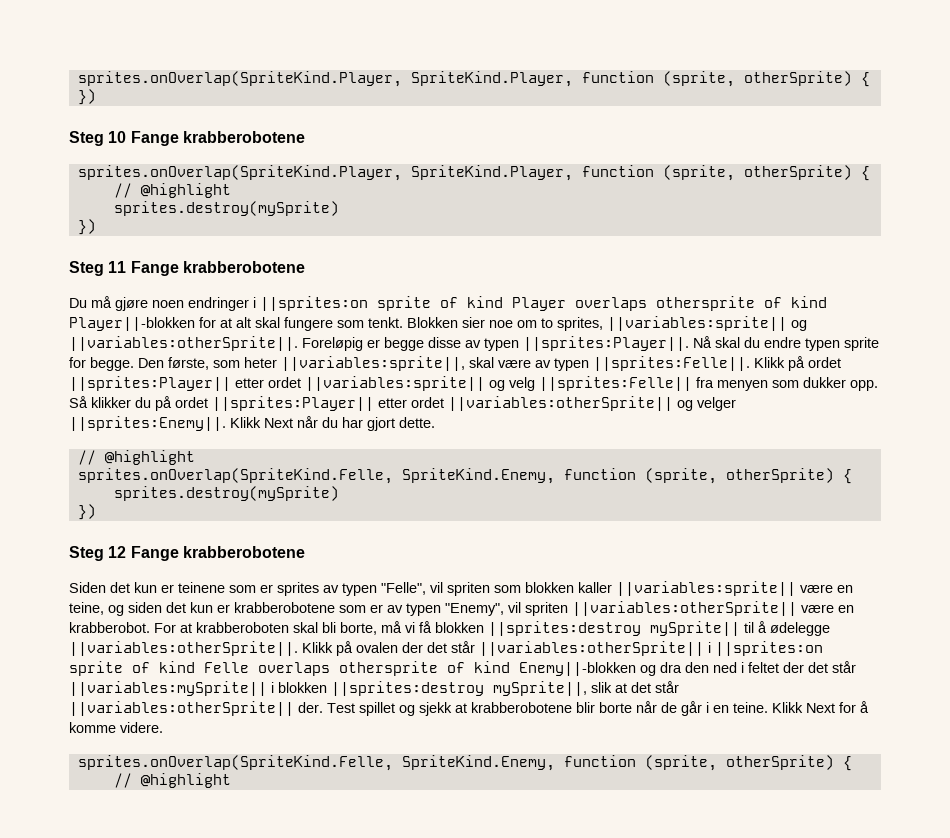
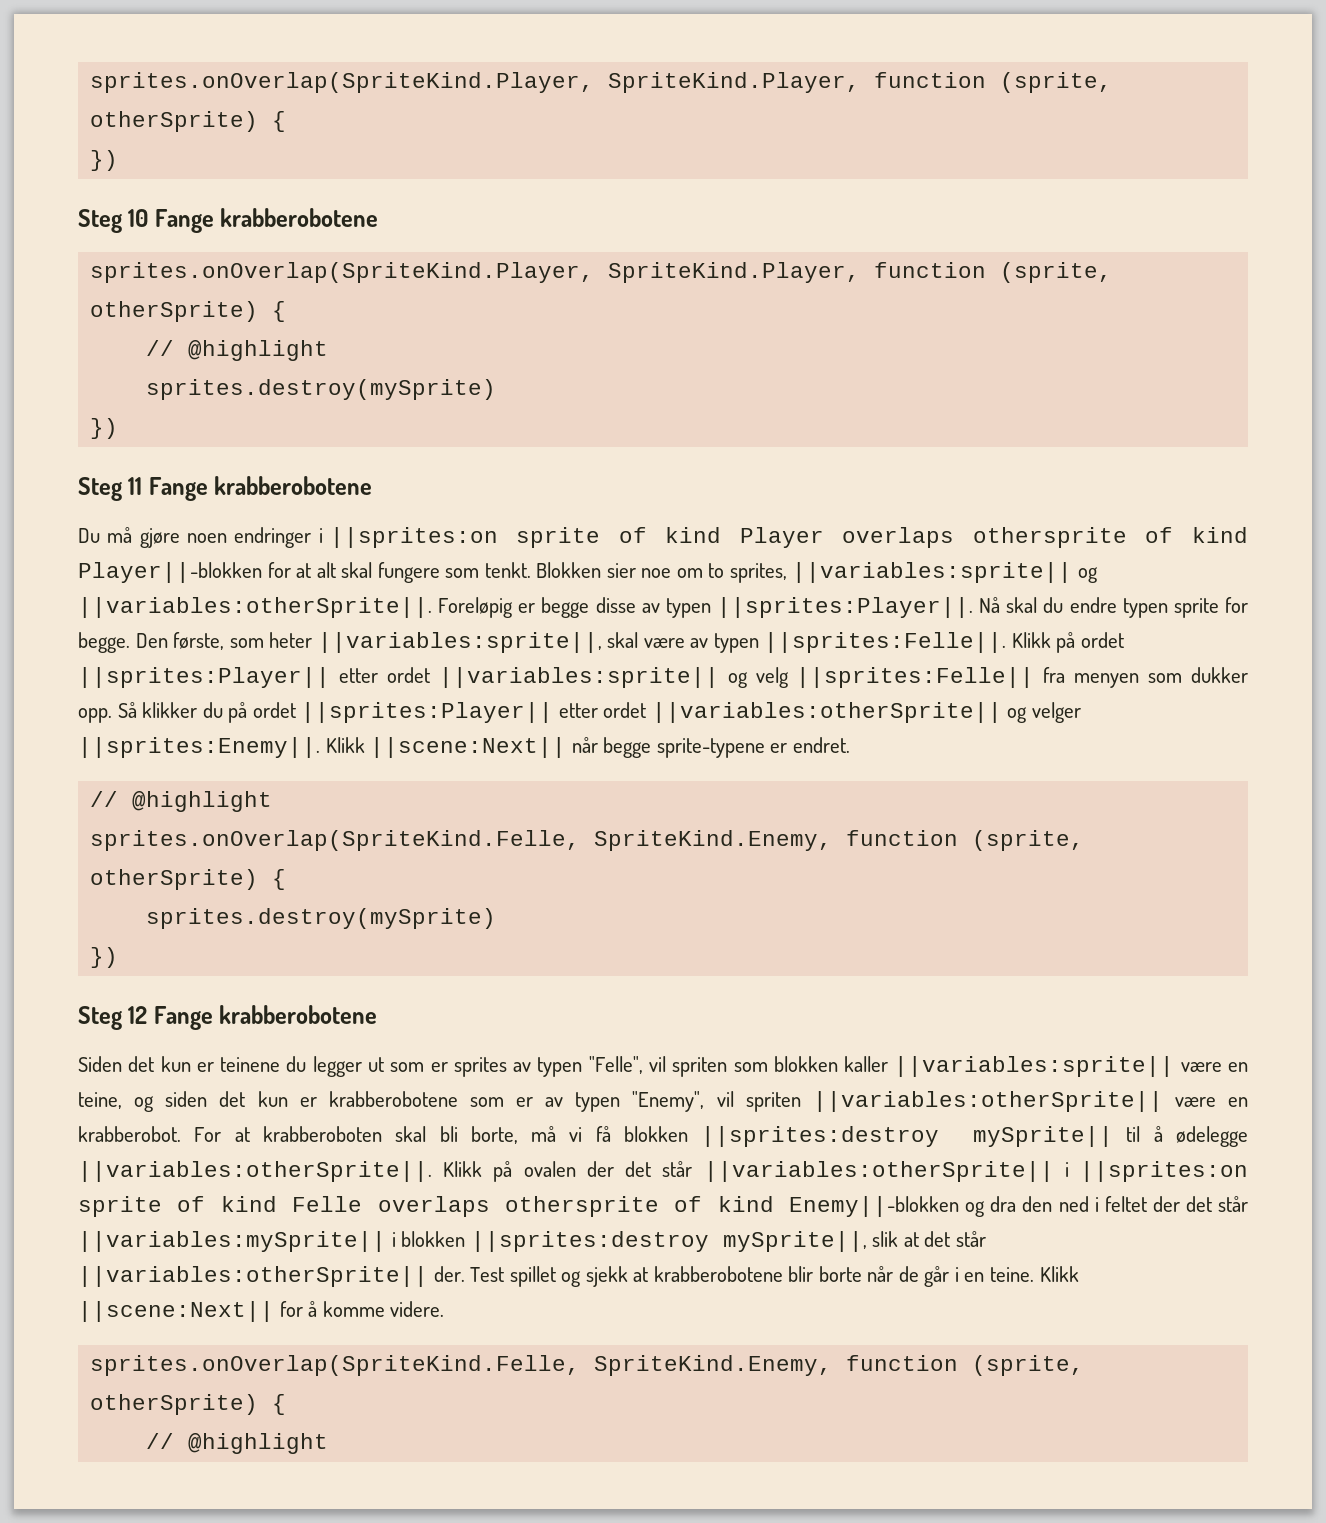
- Klikk Next når du har gjort dette.
+ Klikk ||scene:Next|| når begge sprite-typene er endret.
- Siden det kun er teinene som er sprites av typen "Felle", vil spriten som blokken kaller ||variables:sprite|| være en teine, og siden det kun er krabberobotene som er av typen "Enemy", vil spriten ||variables:otherSprite|| være en krabberobot.
+ Siden det kun er teinene du legger ut som er sprites av typen "Felle", vil spriten som blokken kaller ||variables:sprite|| være en teine, og siden det kun er krabberobotene som er av typen "Enemy", vil spriten ||variables:otherSprite|| være en krabberobot.
- Klikk Next for å komme videre.
+ Klikk ||scene:Next|| for å komme videre.

